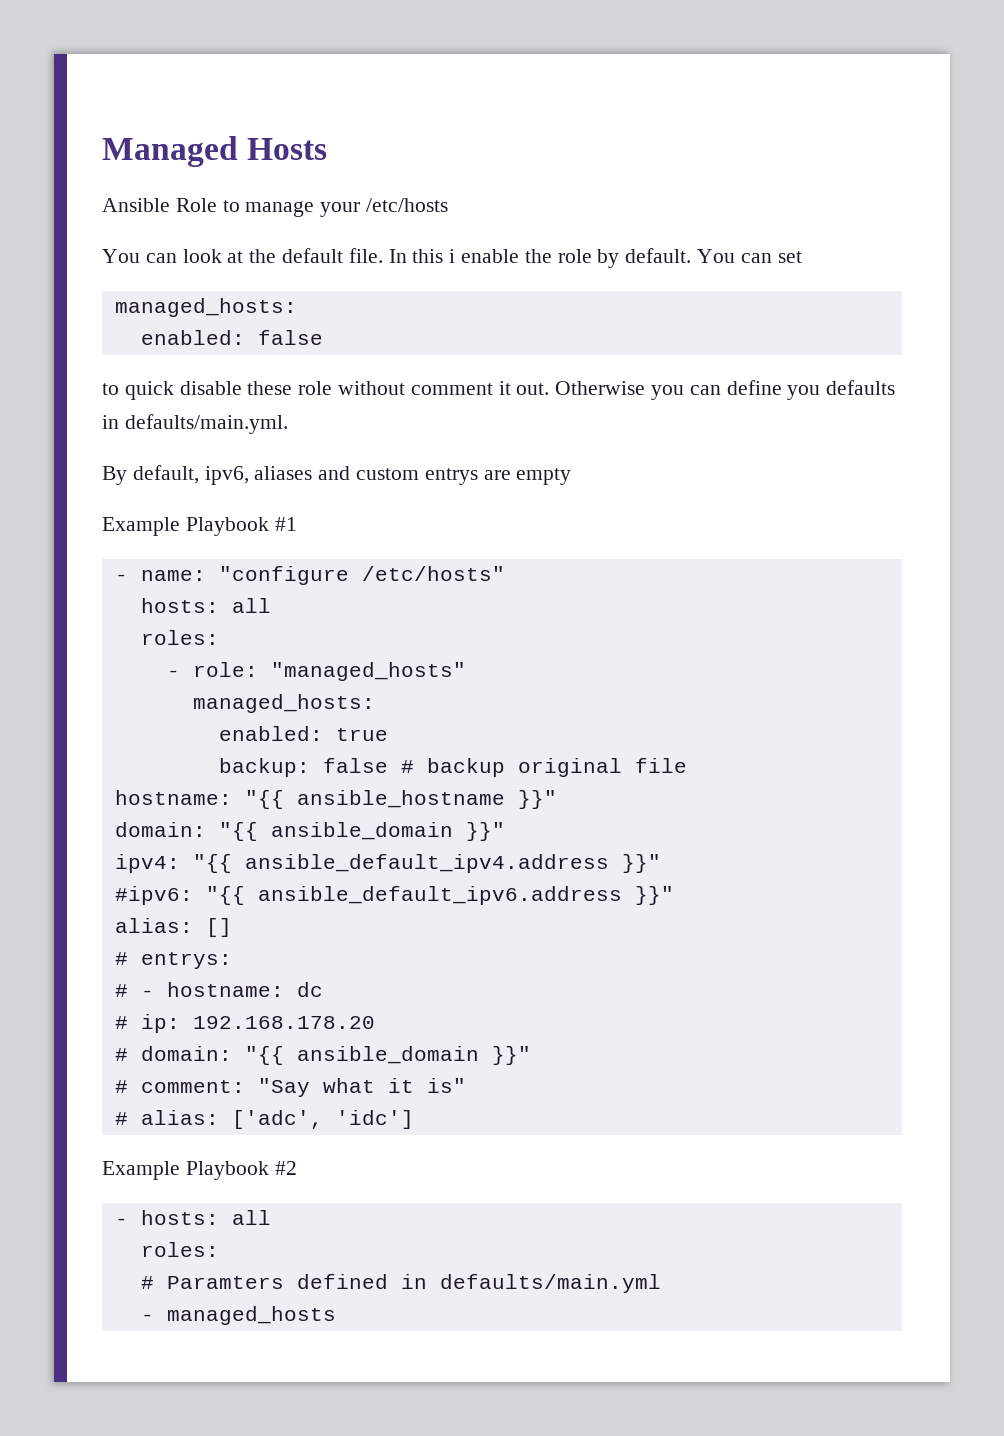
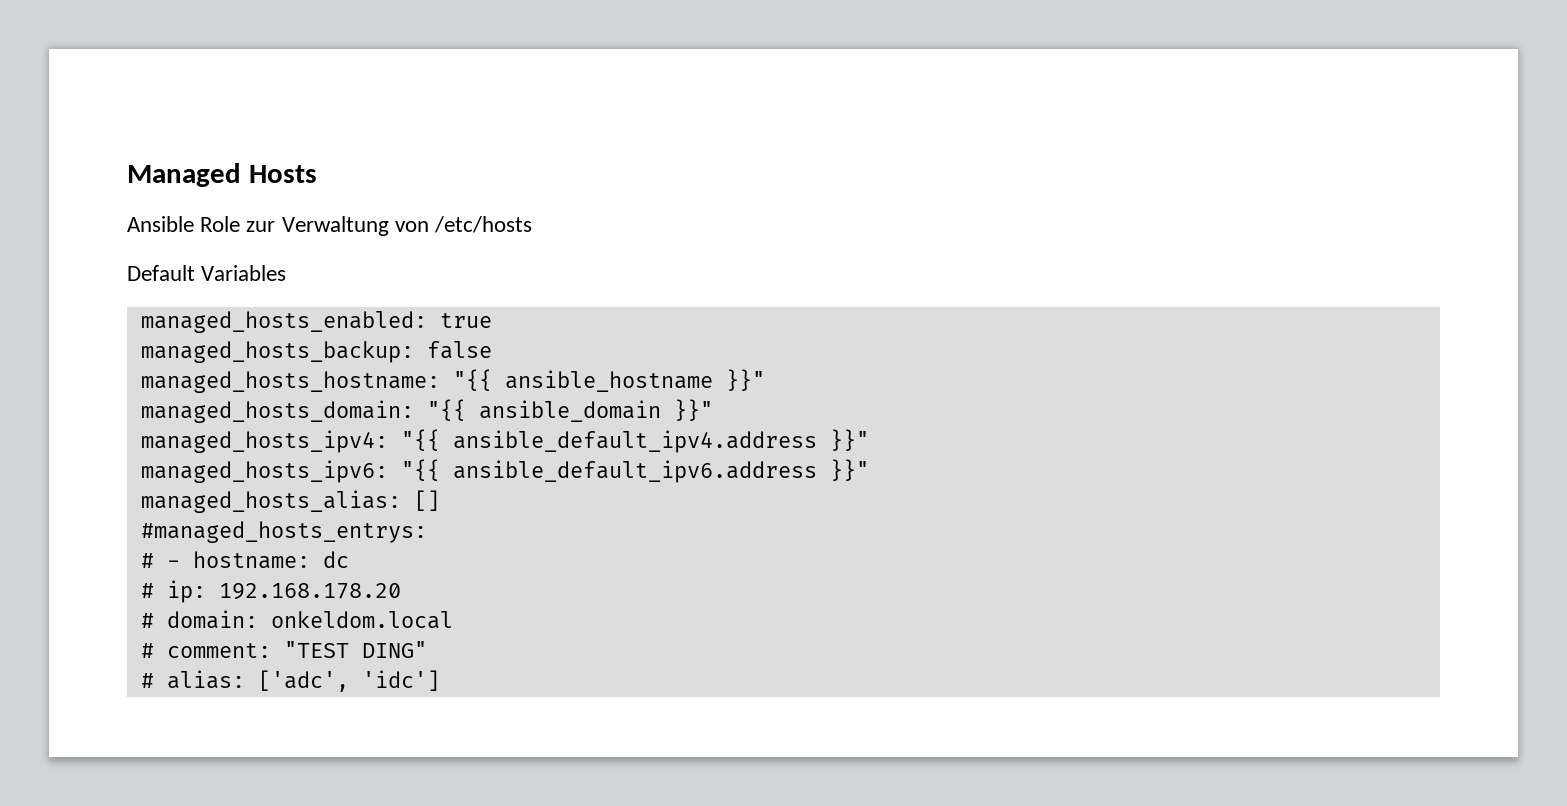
- Ansible Role to manage your /etc/hosts
- You can look at the default file. In this i enable the role by default. You can set
- managed_hosts:
- enabled: false
- to quick disable these role without comment it out. Otherwise you can define you defaults in defaults/main.yml.
- By default, ipv6, aliases and custom entrys are empty
- Example Playbook #1
- - name: "configure /etc/hosts"
- hosts: all
- roles:
- - role: "managed_hosts"
- managed_hosts:
- enabled: true
- backup: false # backup original file
- hostname: "{{ ansible_hostname }}"
- domain: "{{ ansible_domain }}"
- ipv4: "{{ ansible_default_ipv4.address }}"
+ Ansible Role zur Verwaltung von /etc/hosts
+ Default Variables
+ managed_hosts_enabled: true
+ managed_hosts_backup: false
+ managed_hosts_hostname: "{{ ansible_hostname }}"
+ managed_hosts_domain: "{{ ansible_domain }}"
+ managed_hosts_ipv4: "{{ ansible_default_ipv4.address }}"
- #ipv6: "{{ ansible_default_ipv6.address }}"
+ managed_hosts_ipv6: "{{ ansible_default_ipv6.address }}"
- alias: []
+ managed_hosts_alias: []
- # entrys:
+ #managed_hosts_entrys:
- # domain: "{{ ansible_domain }}"
+ # domain: onkeldom.local
- # comment: "Say what it is"
+ # comment: "TEST DING"
- Example Playbook #2
- - hosts: all
- roles:
- # Paramters defined in defaults/main.yml
- - managed_hosts

